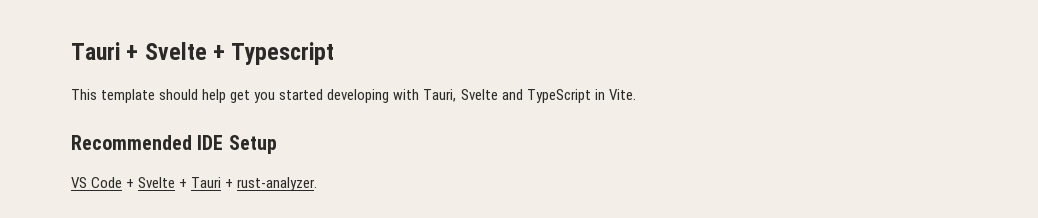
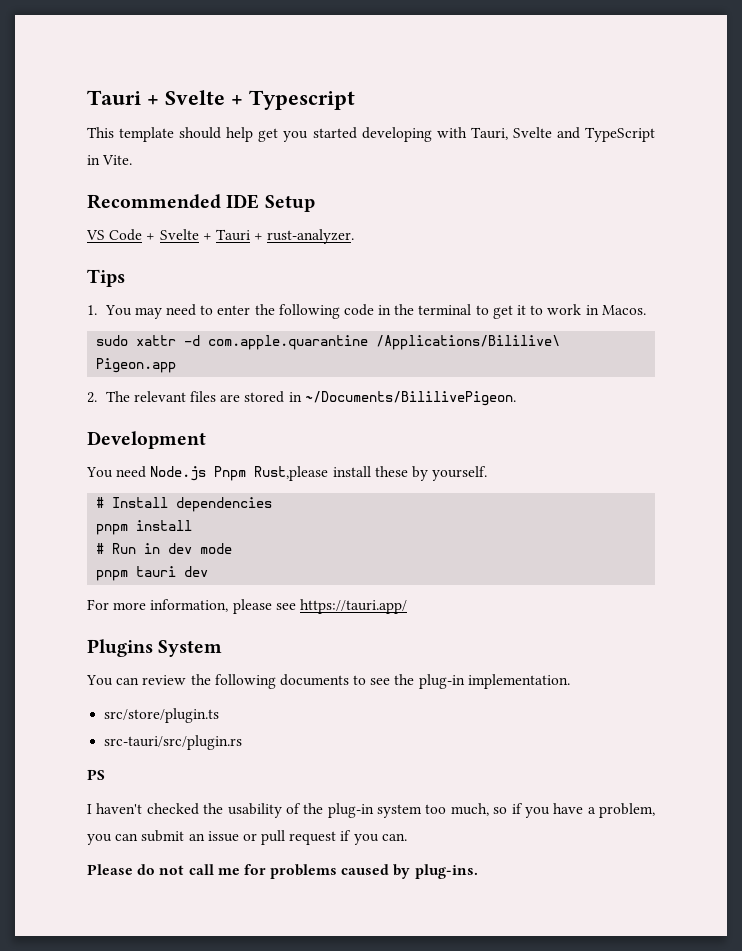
+ Tips
+ 1. You may need to enter the following code in the terminal to get it to work in Macos.
+ sudo xattr -d com.apple.quarantine /Applications/Bililive\ Pigeon.app
+ 2. The relevant files are stored in ~/Documents/BililivePigeon.
+ Development
+ You need Node.js Pnpm Rust,please install these by yourself.
+ # Install dependencies
+ pnpm install
+ # Run in dev mode
+ pnpm tauri dev
+ For more information, please see https://tauri.app/
+ Plugins System
+ You can review the following documents to see the plug-in implementation.
+ src/store/plugin.ts
+ src-tauri/src/plugin.rs
+ PS
+ I haven't checked the usability of the plug-in system too much, so if you have a problem, you can submit an issue or pull request if you can.
+ Please do not call me for problems caused by plug-ins.

